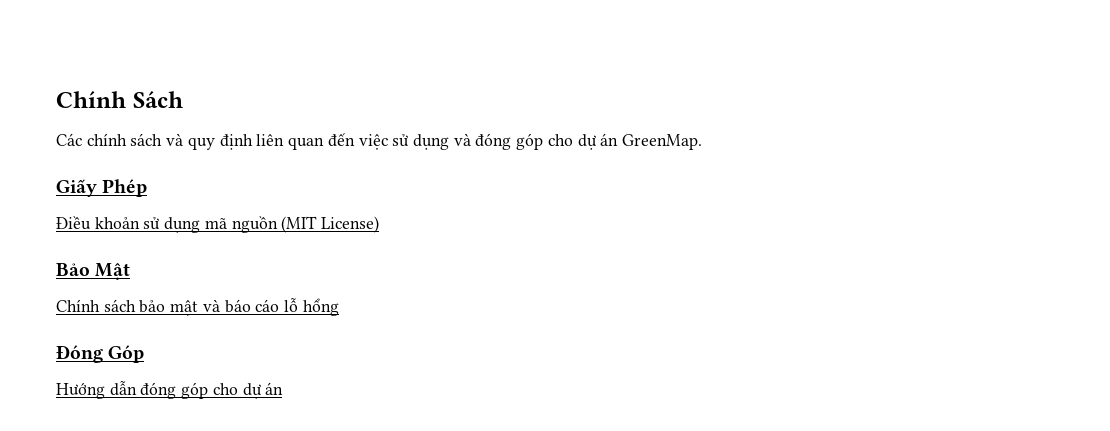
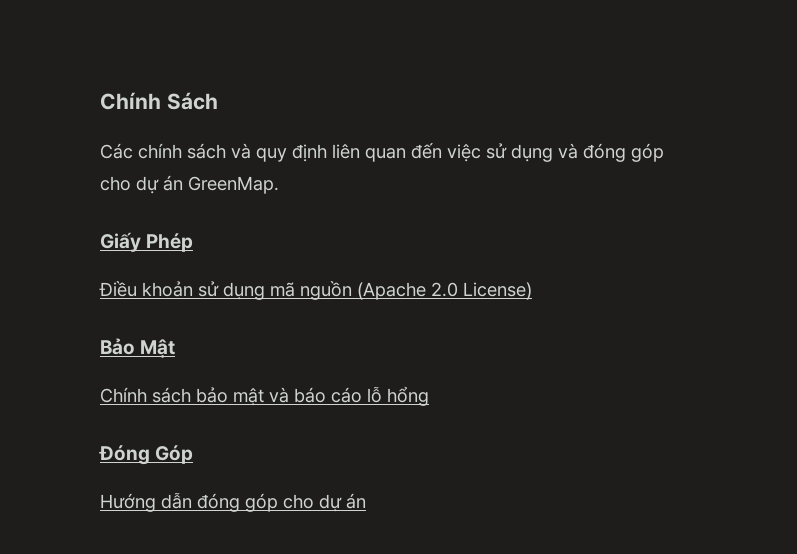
- Điều khoản sử dụng mã nguồn (MIT License)
+ Điều khoản sử dụng mã nguồn (Apache 2.0 License)

